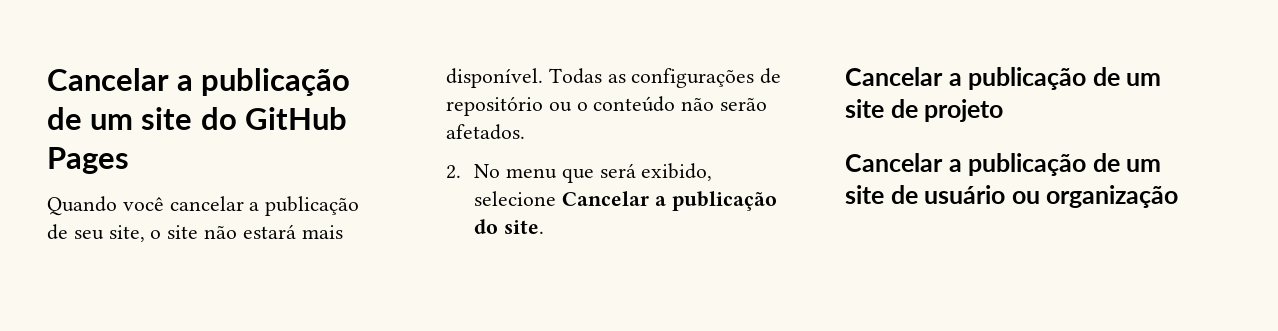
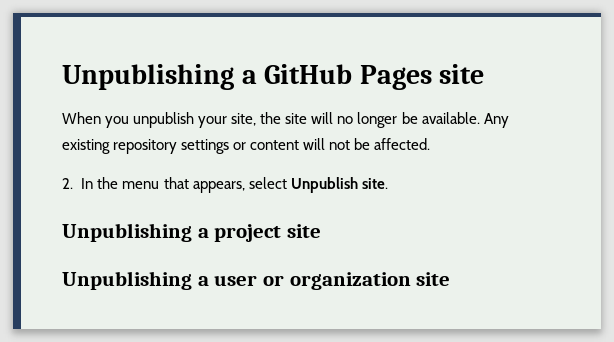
- Cancelar a publicação de um site do GitHub Pages
- Quando você cancelar a publicação de seu site, o site não estará mais disponível. Todas as configurações de repositório ou o conteúdo não serão afetados.
- 2. No menu que será exibido, selecione Cancelar a publicação do site.
- Cancelar a publicação de um site de projeto
- Cancelar a publicação de um site de usuário ou organização
+ Unpublishing a GitHub Pages site
+ When you unpublish your site, the site will no longer be available. Any existing repository settings or content will not be affected.
+ 2. In the menu that appears, select Unpublish site.
+ Unpublishing a project site
+ Unpublishing a user or organization site

